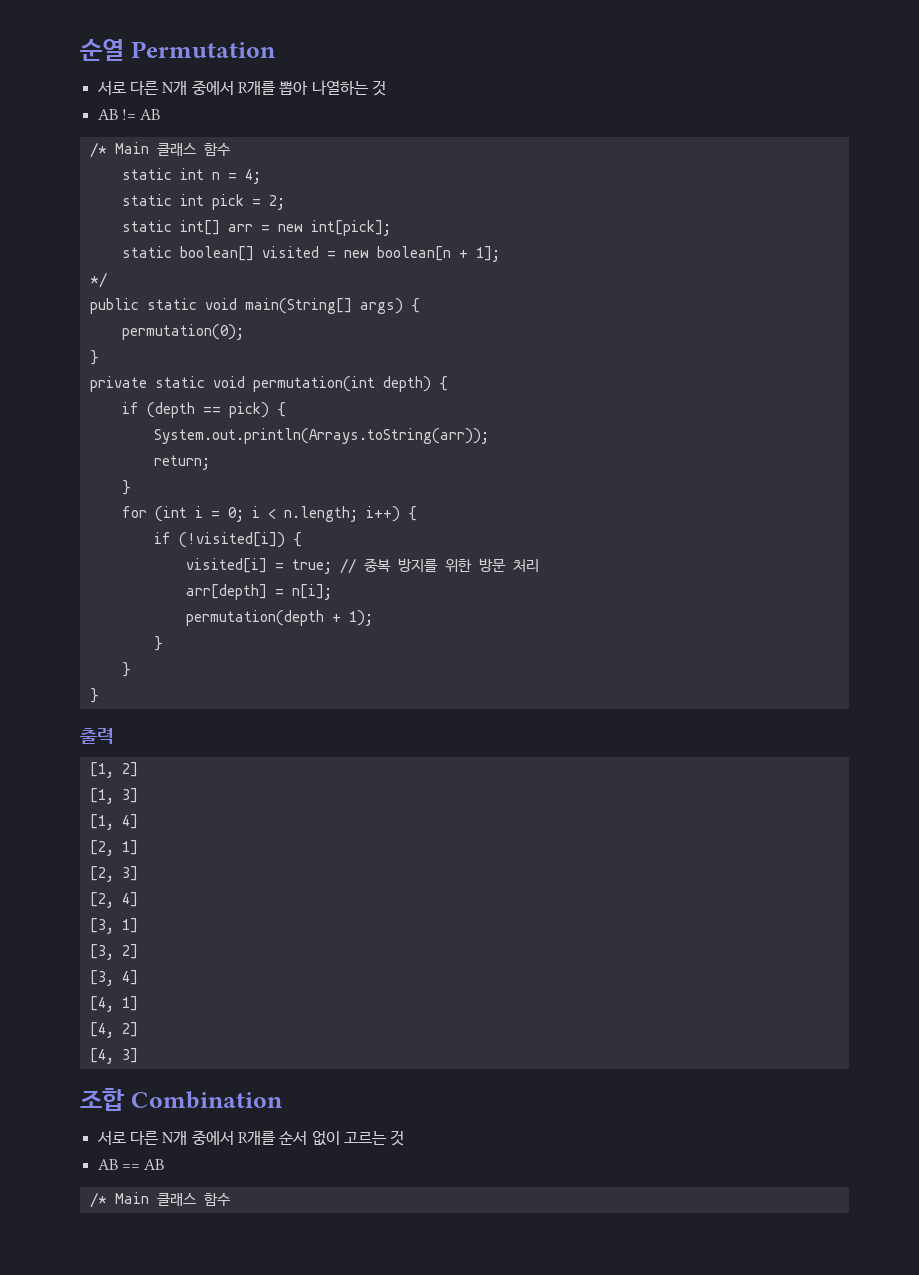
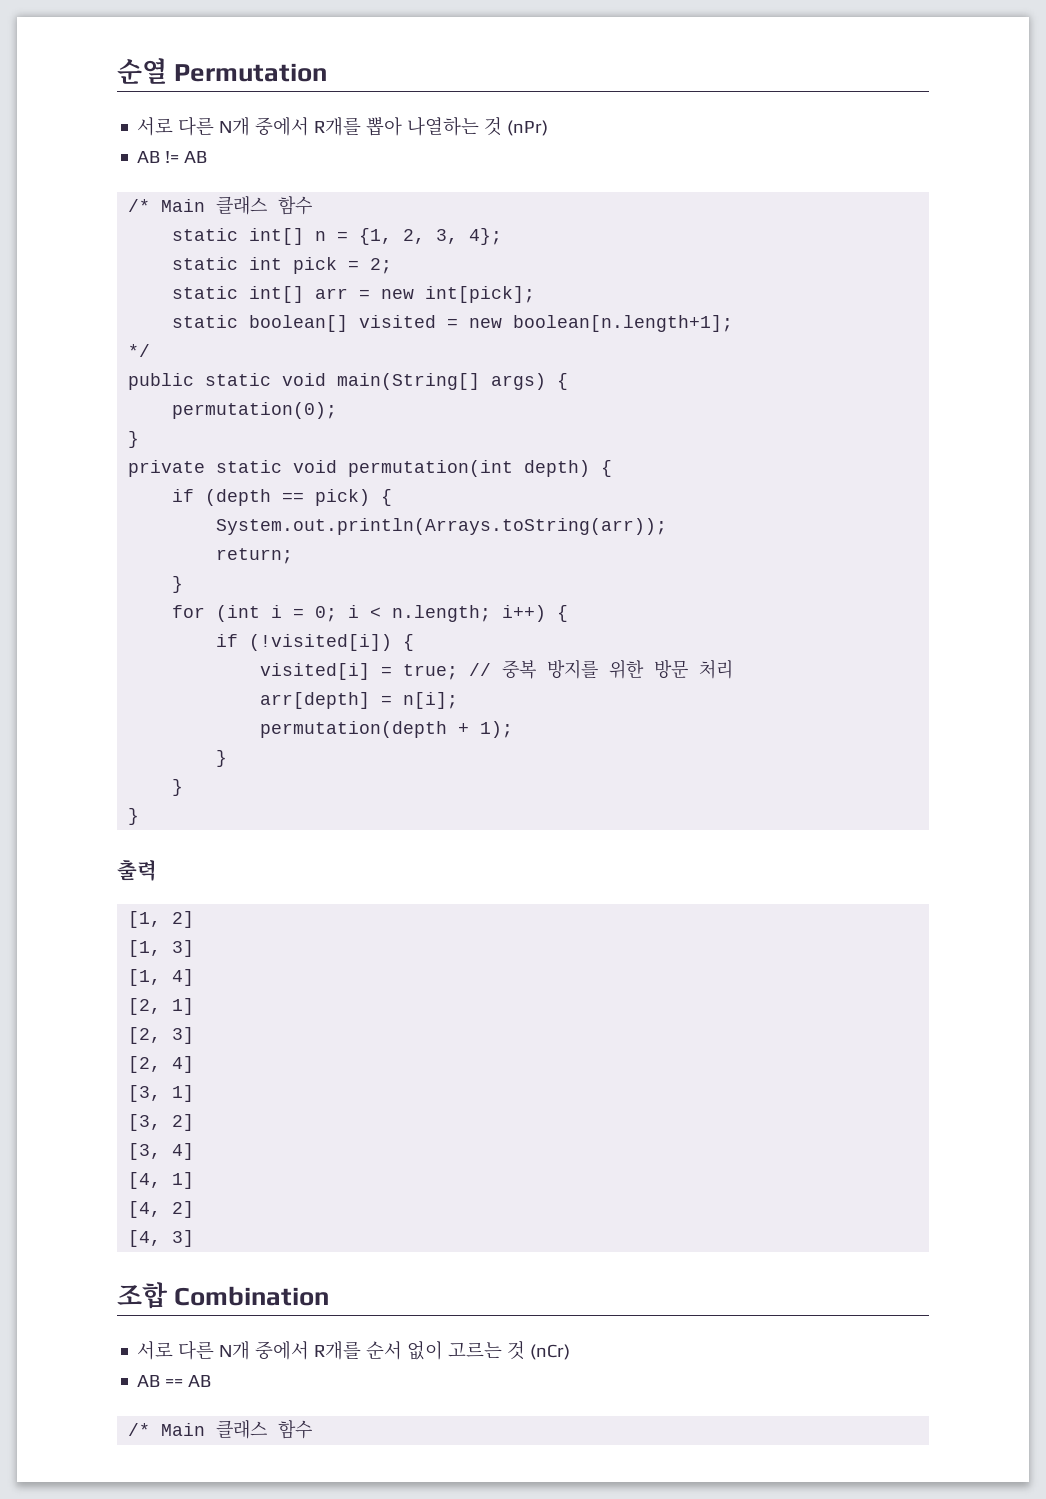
- 서로 다른 N개 중에서 R개를 뽑아 나열하는 것
+ 서로 다른 N개 중에서 R개를 뽑아 나열하는 것 (nPr)
- static int n = 4;
+ static int[] n = {1, 2, 3, 4};
- static boolean[] visited = new boolean[n + 1];
+ static boolean[] visited = new boolean[n.length+1];
- 서로 다른 N개 중에서 R개를 순서 없이 고르는 것
+ 서로 다른 N개 중에서 R개를 순서 없이 고르는 것 (nCr)

